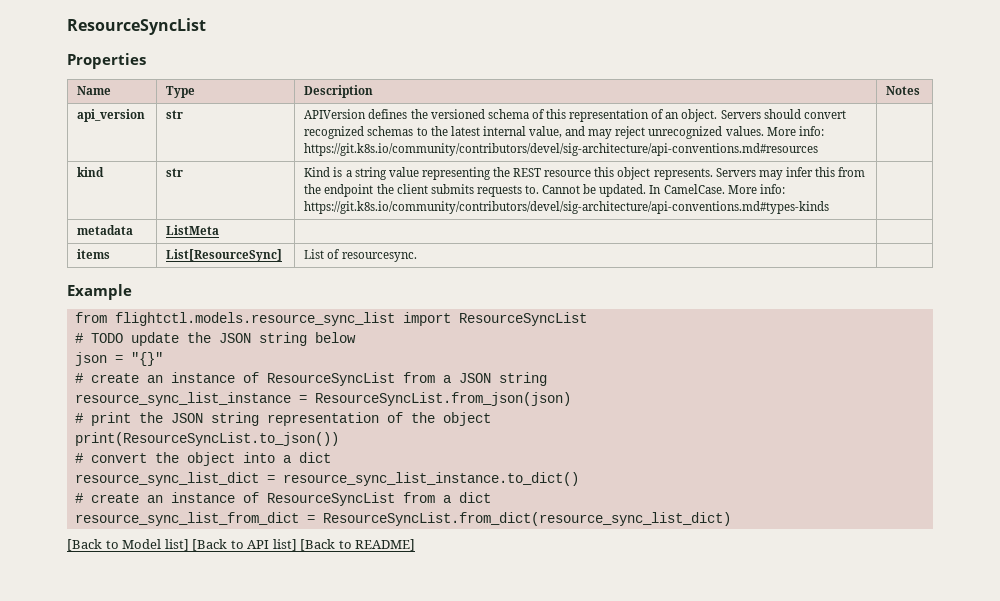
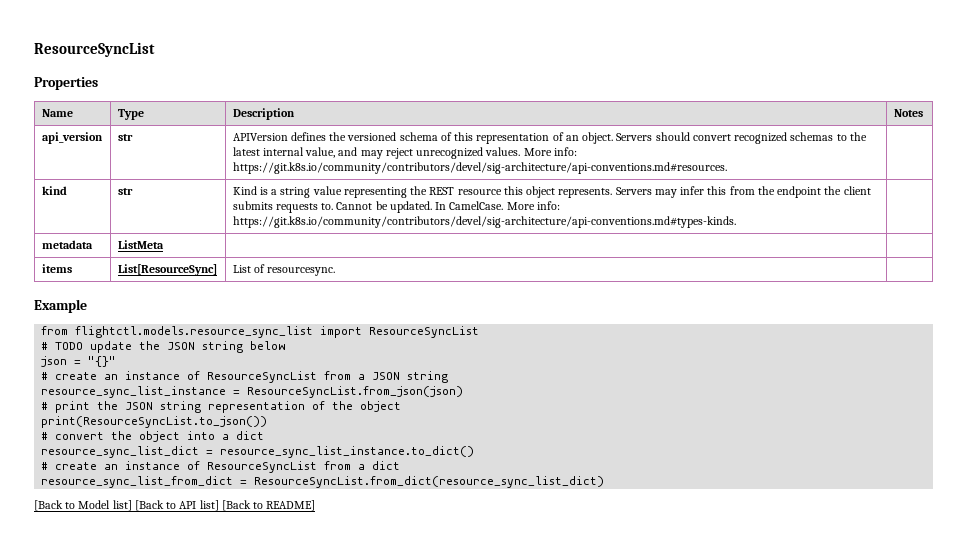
- api_version | str | APIVersion defines the versioned schema of this representation of an object. Servers should convert recognized schemas to the latest internal value, and may reject unrecognized values. More info: https://git.k8s.io/community/contributors/devel/sig-architecture/api-conventions.md#resources |
+ api_version | str | APIVersion defines the versioned schema of this representation of an object. Servers should convert recognized schemas to the latest internal value, and may reject unrecognized values. More info: https://git.k8s.io/community/contributors/devel/sig-architecture/api-conventions.md#resources. |
- kind | str | Kind is a string value representing the REST resource this object represents. Servers may infer this from the endpoint the client submits requests to. Cannot be updated. In CamelCase. More info: https://git.k8s.io/community/contributors/devel/sig-architecture/api-conventions.md#types-kinds |
+ kind | str | Kind is a string value representing the REST resource this object represents. Servers may infer this from the endpoint the client submits requests to. Cannot be updated. In CamelCase. More info: https://git.k8s.io/community/contributors/devel/sig-architecture/api-conventions.md#types-kinds. |

